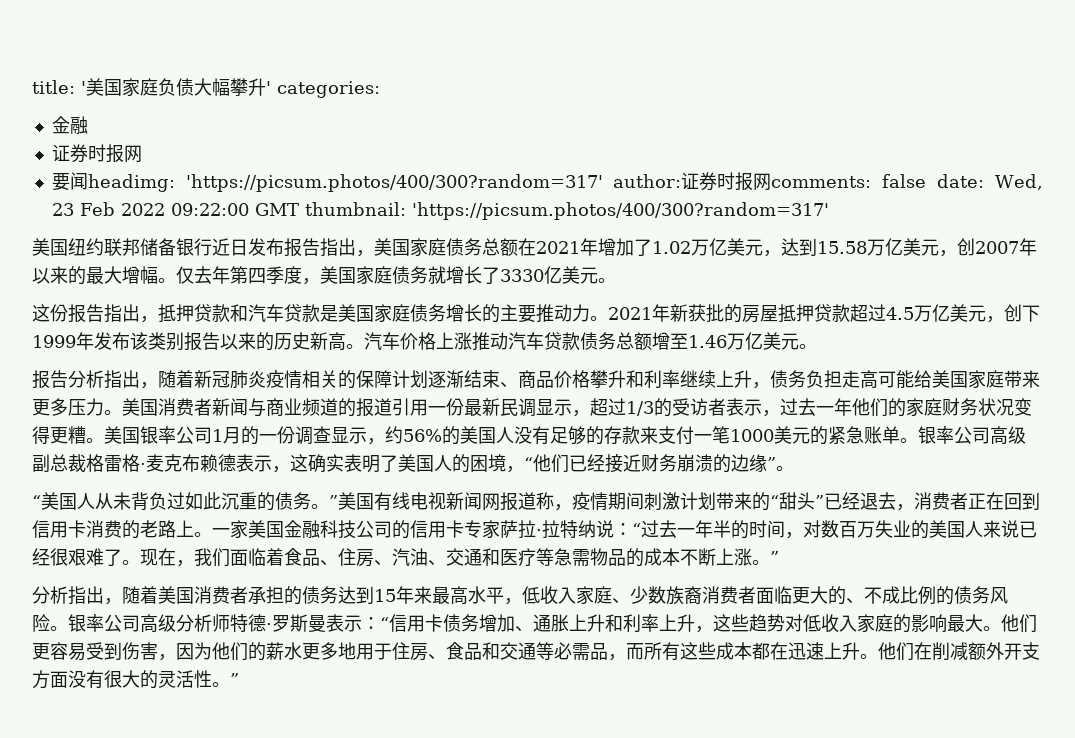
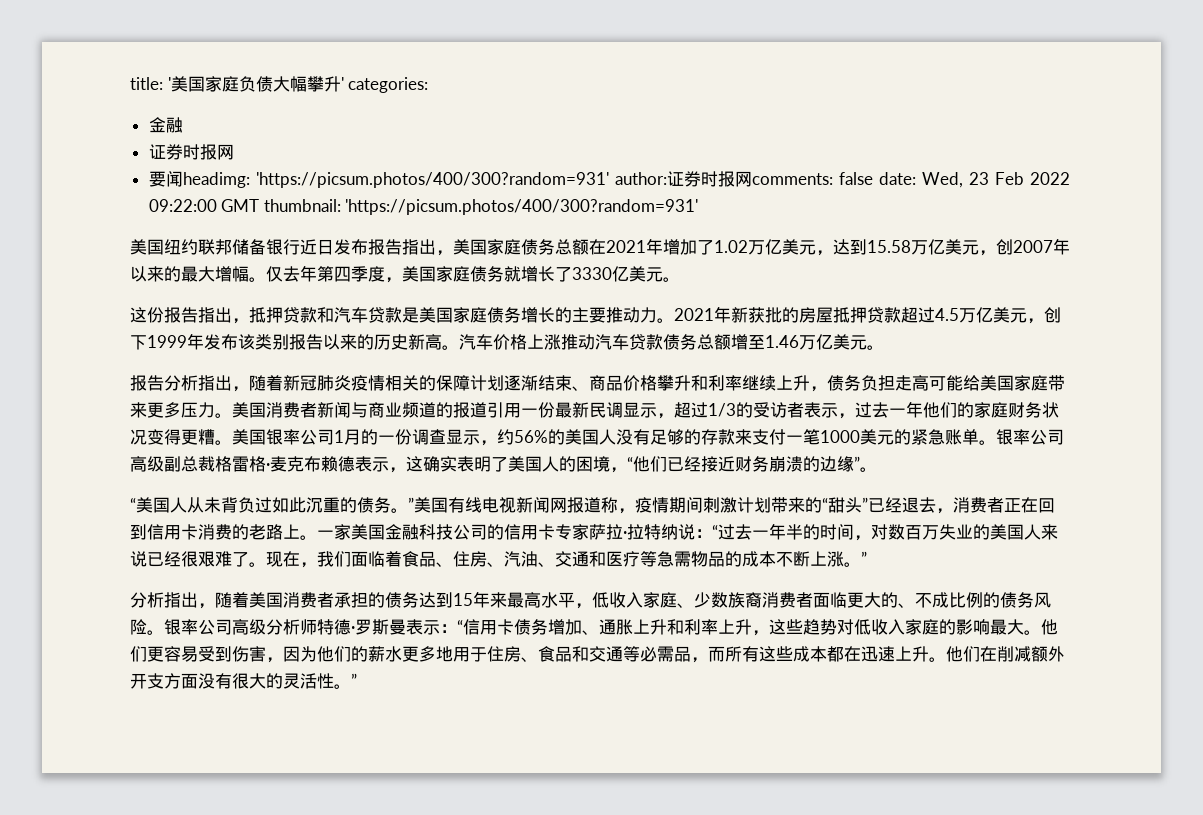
- 要闻headimg: 'https://picsum.photos/400/300?random=317' author:证券时报网comments: false date: Wed, 23 Feb 2022 09:22:00 GMT thumbnail: 'https://picsum.photos/400/300?random=317'
+ 要闻headimg: 'https://picsum.photos/400/300?random=931' author:证券时报网comments: false date: Wed, 23 Feb 2022 09:22:00 GMT thumbnail: 'https://picsum.photos/400/300?random=931'

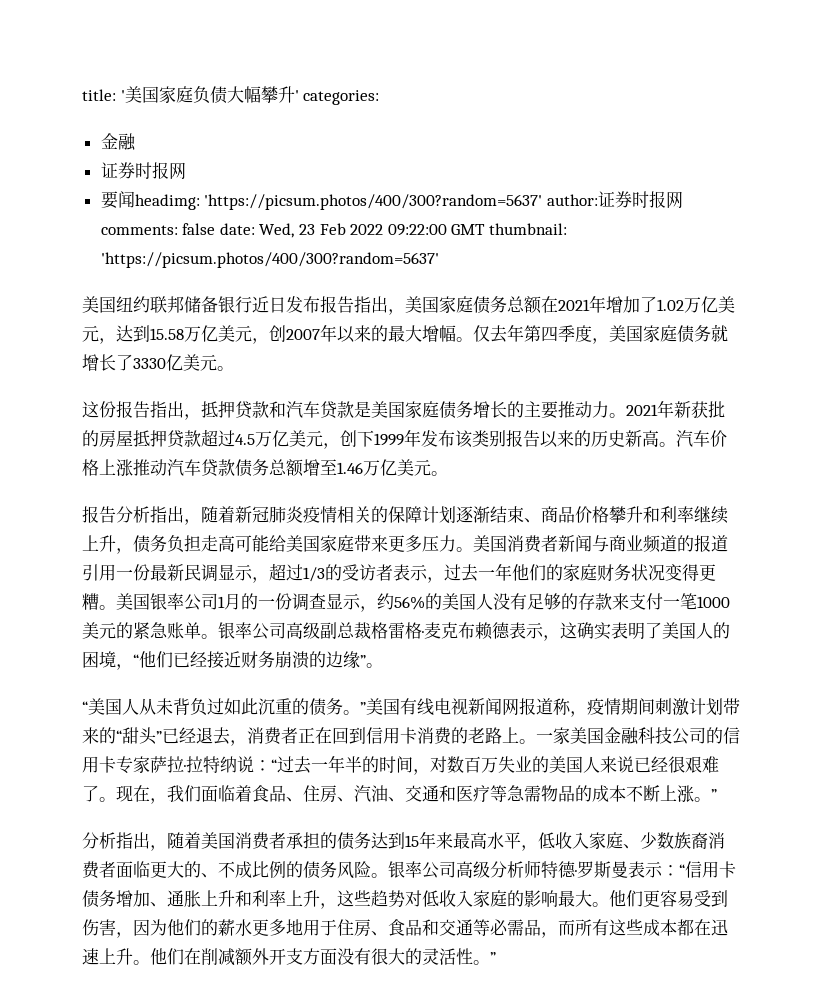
- 要闻headimg: 'https://picsum.photos/400/300?random=931' author:证券时报网comments: false date: Wed, 23 Feb 2022 09:22:00 GMT thumbnail: 'https://picsum.photos/400/300?random=931'
+ 要闻headimg: 'https://picsum.photos/400/300?random=5637' author:证券时报网comments: false date: Wed, 23 Feb 2022 09:22:00 GMT thumbnail: 'https://picsum.photos/400/300?random=5637'

